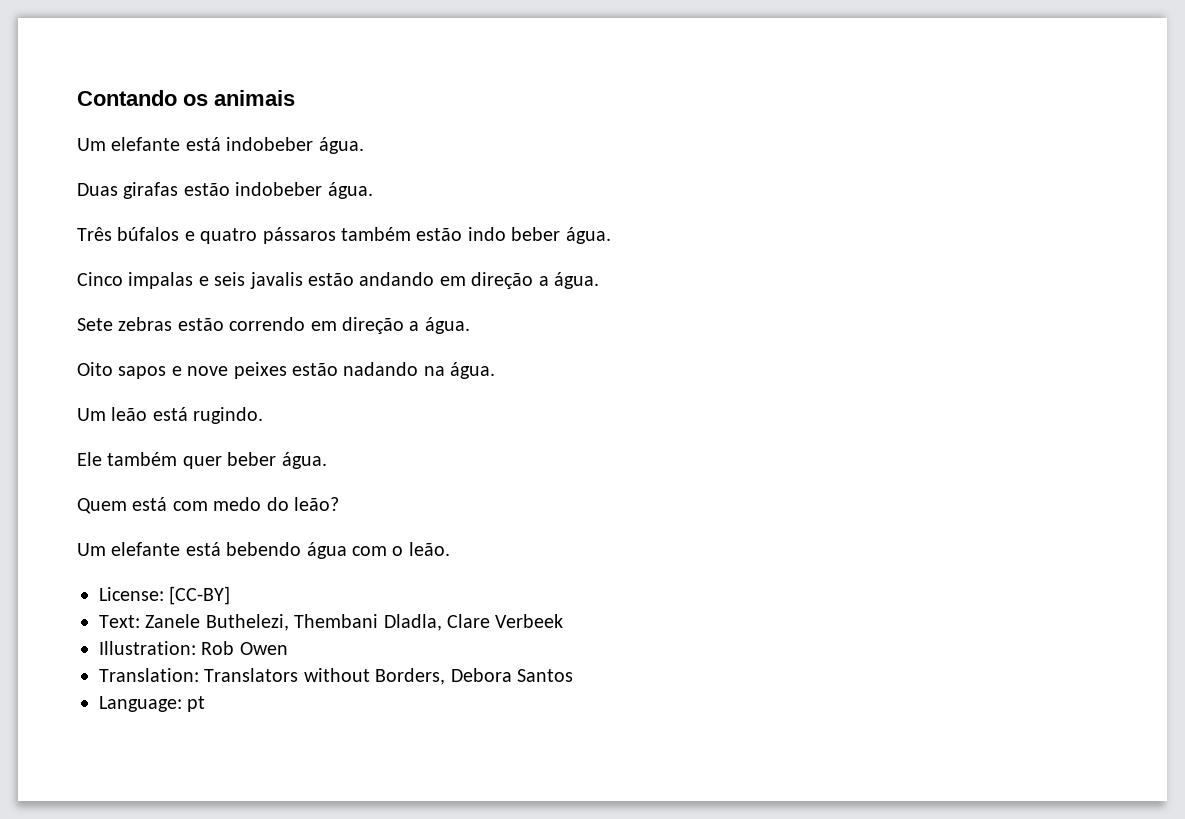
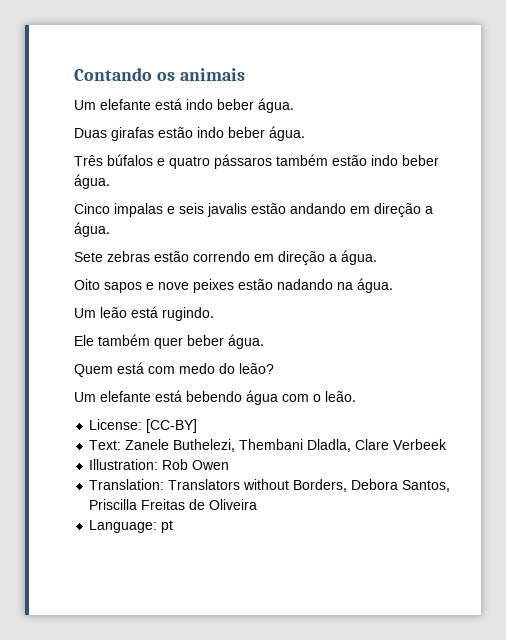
- Um elefante está indobeber água.
+ Um elefante está indo beber água.
- Duas girafas estão indobeber água.
+ Duas girafas estão indo beber água.
- Translation: Translators without Borders, Debora Santos
+ Translation: Translators without Borders, Debora Santos, Priscilla Freitas de Oliveira

